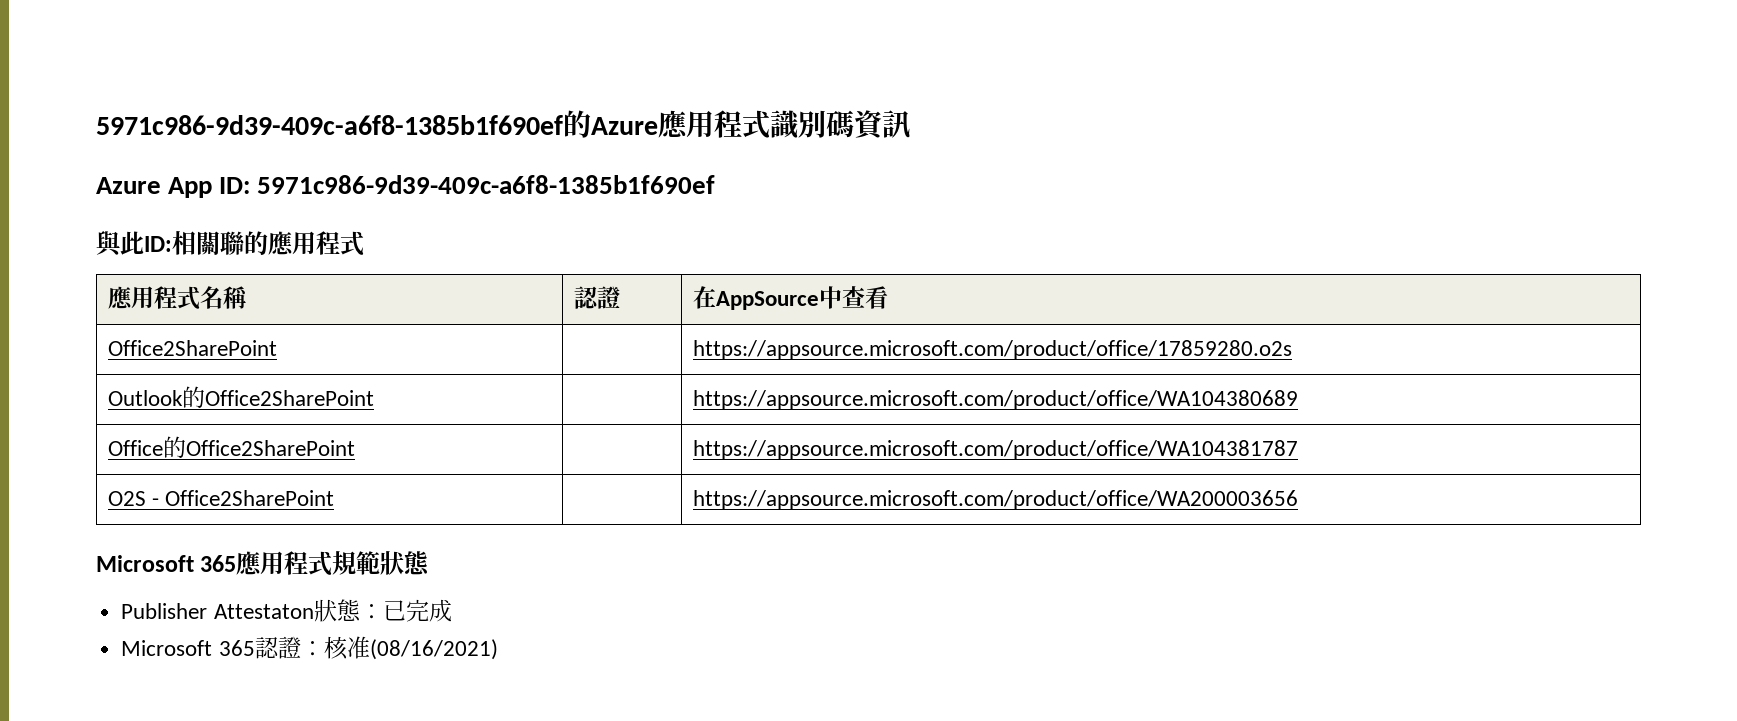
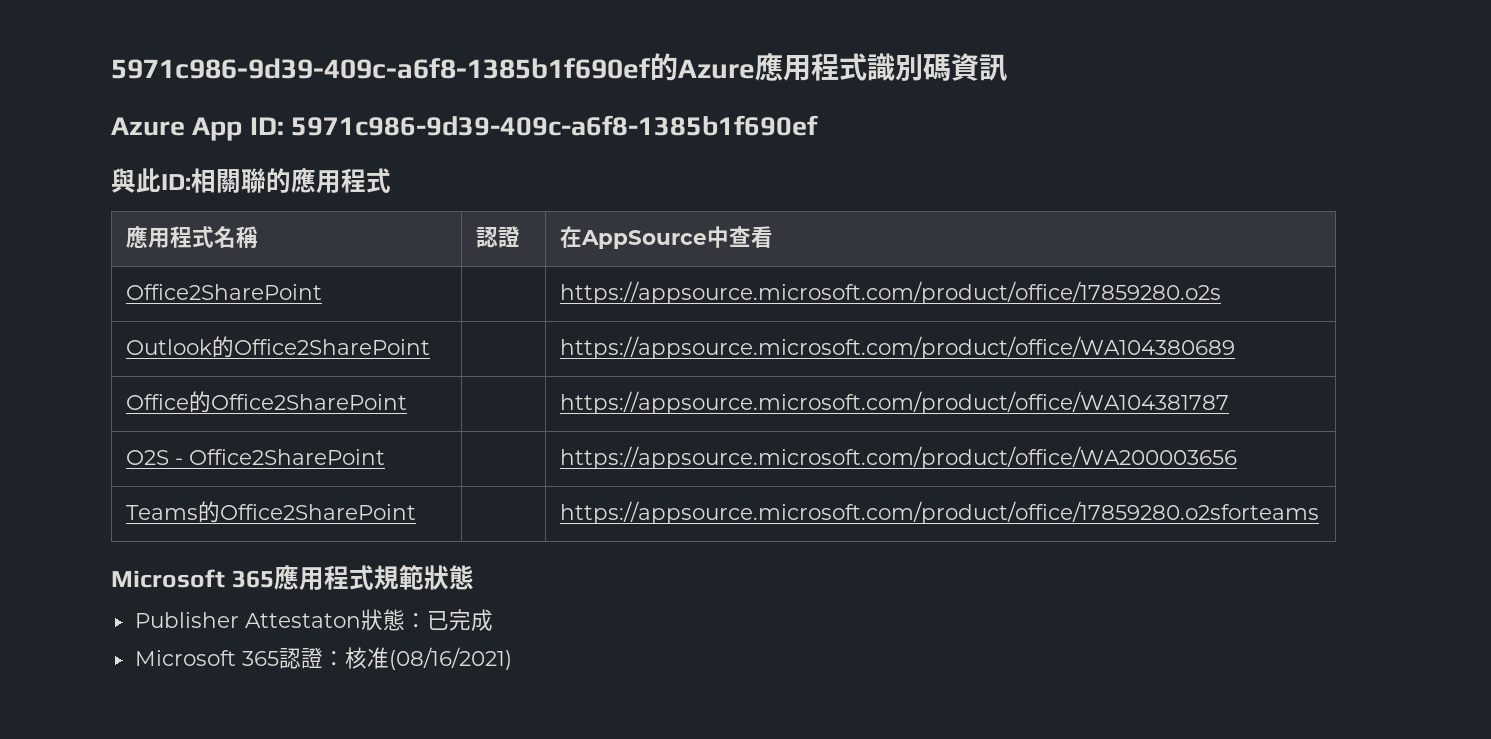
+ Teams的Office2SharePoint | | https://appsource.microsoft.com/product/office/17859280.o2sforteams

